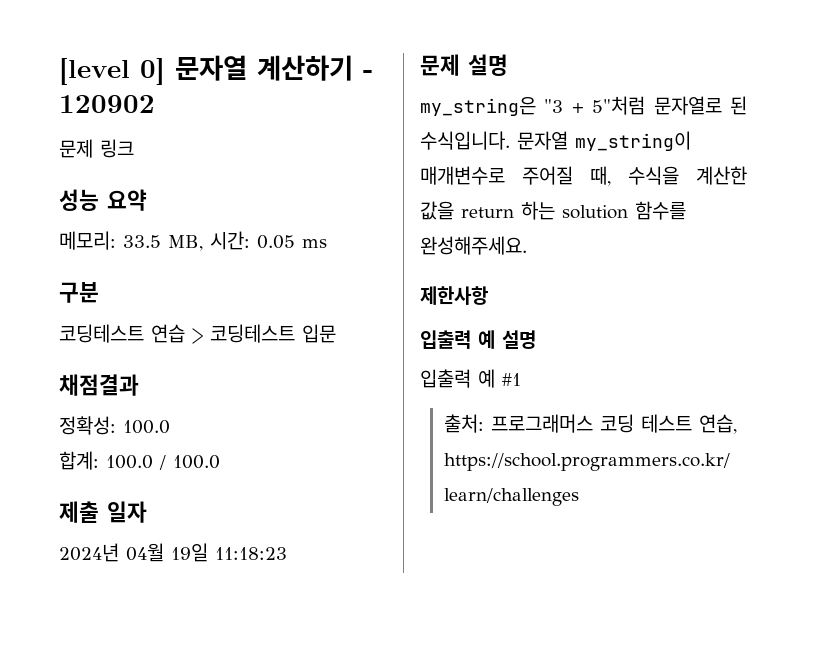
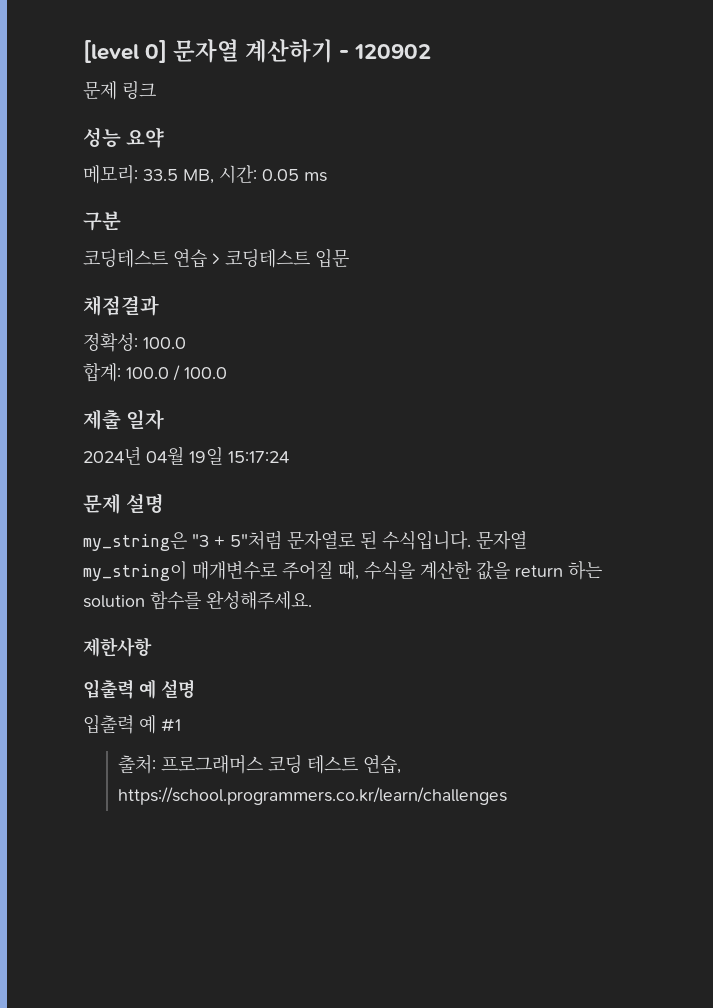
- 2024년 04월 19일 11:18:23
+ 2024년 04월 19일 15:17:24

